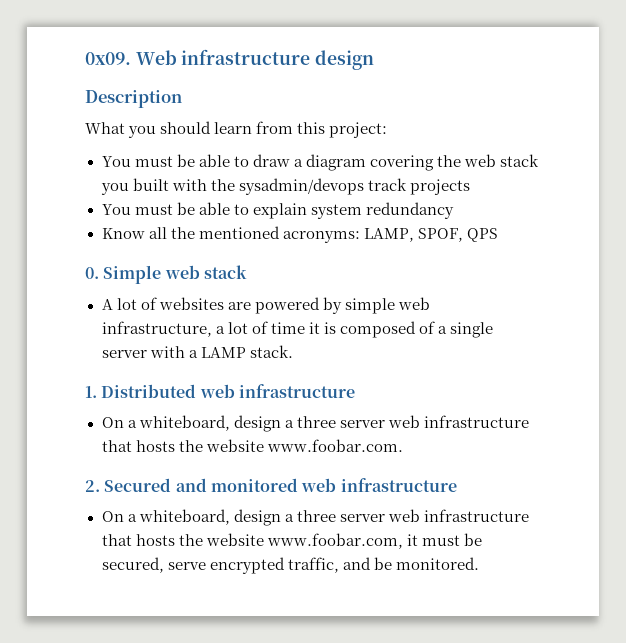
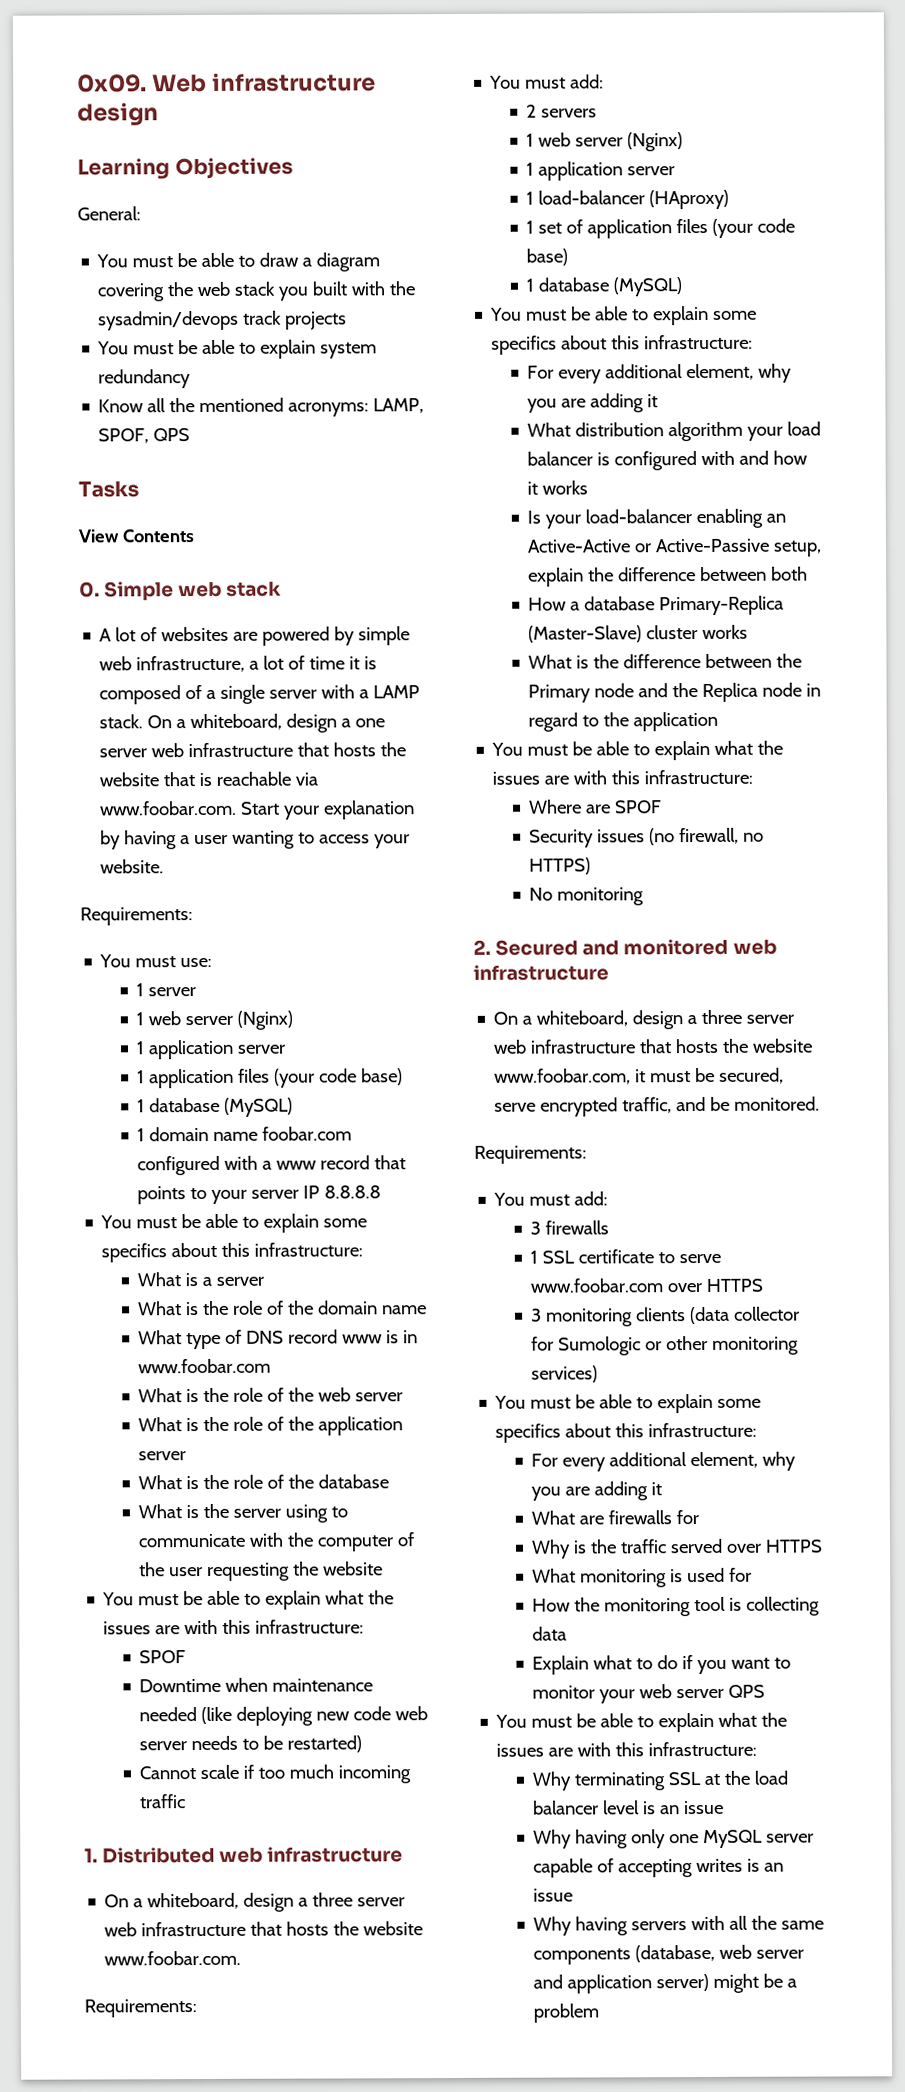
- Description
- What you should learn from this project:
+ Learning Objectives
+ General:
+ Tasks
+ View Contents
+ On a whiteboard, design a one server web infrastructure that hosts the website that is reachable via www.foobar.com. Start your explanation by having a user wanting to access your website.
+ Requirements:
+ You must use:
+ 1 server
+ 1 web server (Nginx)
+ 1 application server
+ 1 application files (your code base)
+ 1 database (MySQL)
+ 1 domain name foobar.com configured with a www record that points to your server IP 8.8.8.8
+ You must be able to explain some specifics about this infrastructure:
+ What is a server
+ What is the role of the domain name
+ What type of DNS record www is in www.foobar.com
+ What is the role of the web server
+ What is the role of the application server
+ What is the role of the database
+ What is the server using to communicate with the computer of the user requesting the website
+ You must be able to explain what the issues are with this infrastructure:
+ SPOF
+ Downtime when maintenance needed (like deploying new code web server needs to be restarted)
+ Cannot scale if too much incoming traffic
  On a whiteboard, design a three server web infrastructure that hosts the website www.foobar.com.
+ Requirements:
+ You must add:
+ 2 servers
+ 1 web server (Nginx)
+ 1 application server
+ 1 load-balancer (HAproxy)
+ 1 set of application files (your code base)
+ 1 database (MySQL)
+ You must be able to explain some specifics about this infrastructure:
+ For every additional element, why you are adding it
+ What distribution algorithm your load balancer is configured with and how it works
+ Is your load-balancer enabling an Active-Active or Active-Passive setup, explain the difference between both
+ How a database Primary-Replica (Master-Slave) cluster works
+ What is the difference between the Primary node and the Replica node in regard to the application
+ You must be able to explain what the issues are with this infrastructure:
+ Where are SPOF
+ Security issues (no firewall, no HTTPS)
+ No monitoring
  On a whiteboard, design a three server web infrastructure that hosts the website www.foobar.com, it must be secured, serve encrypted traffic, and be monitored.
+ Requirements:
+ You must add:
+ 3 firewalls
+ 1 SSL certificate to serve www.foobar.com over HTTPS
+ 3 monitoring clients (data collector for Sumologic or other monitoring services)
+ You must be able to explain some specifics about this infrastructure:
+ For every additional element, why you are adding it
+ What are firewalls for
+ Why is the traffic served over HTTPS
+ What monitoring is used for
+ How the monitoring tool is collecting data
+ Explain what to do if you want to monitor your web server QPS
+ You must be able to explain what the issues are with this infrastructure:
+ Why terminating SSL at the load balancer level is an issue
+ Why having only one MySQL server capable of accepting writes is an issue
+ Why having servers with all the same components (database, web server and application server) might be a problem

